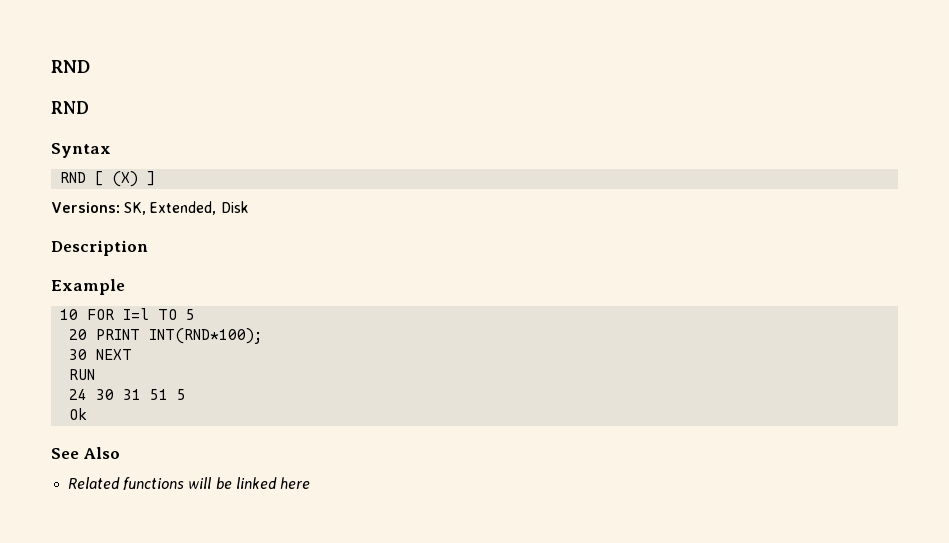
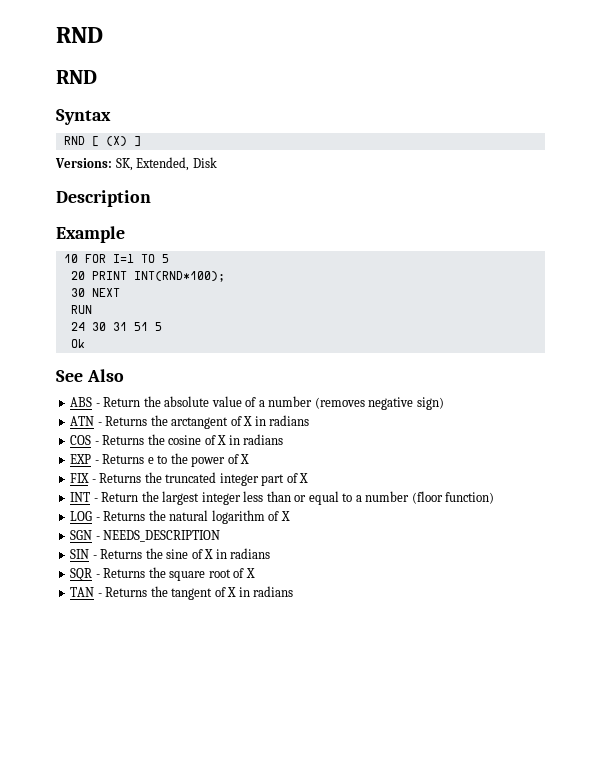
- Related functions will be linked here
+ ABS - Return the absolute value of a number (removes negative sign)
+ ATN - Returns the arctangent of X in radians
+ COS - Returns the cosine of X in radians
+ EXP - Returns e to the power of X
+ FIX - Returns the truncated integer part of X
+ INT - Return the largest integer less than or equal to a number (floor function)
+ LOG - Returns the natural logarithm of X
+ SGN - NEEDS_DESCRIPTION
+ SIN - Returns the sine of X in radians
+ SQR - Returns the square root of X
+ TAN - Returns the tangent of X in radians

